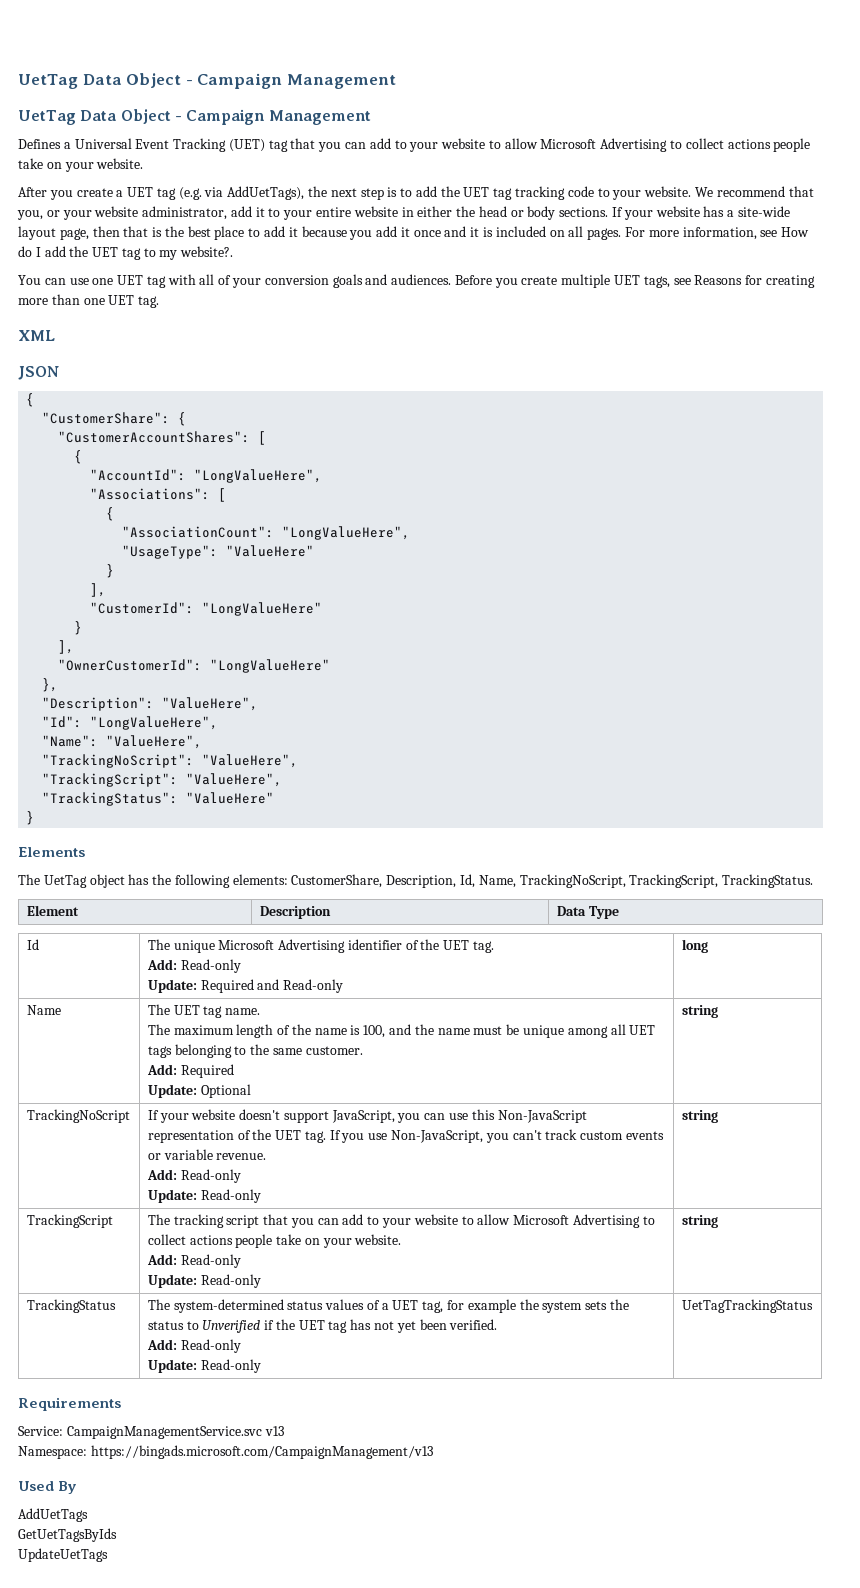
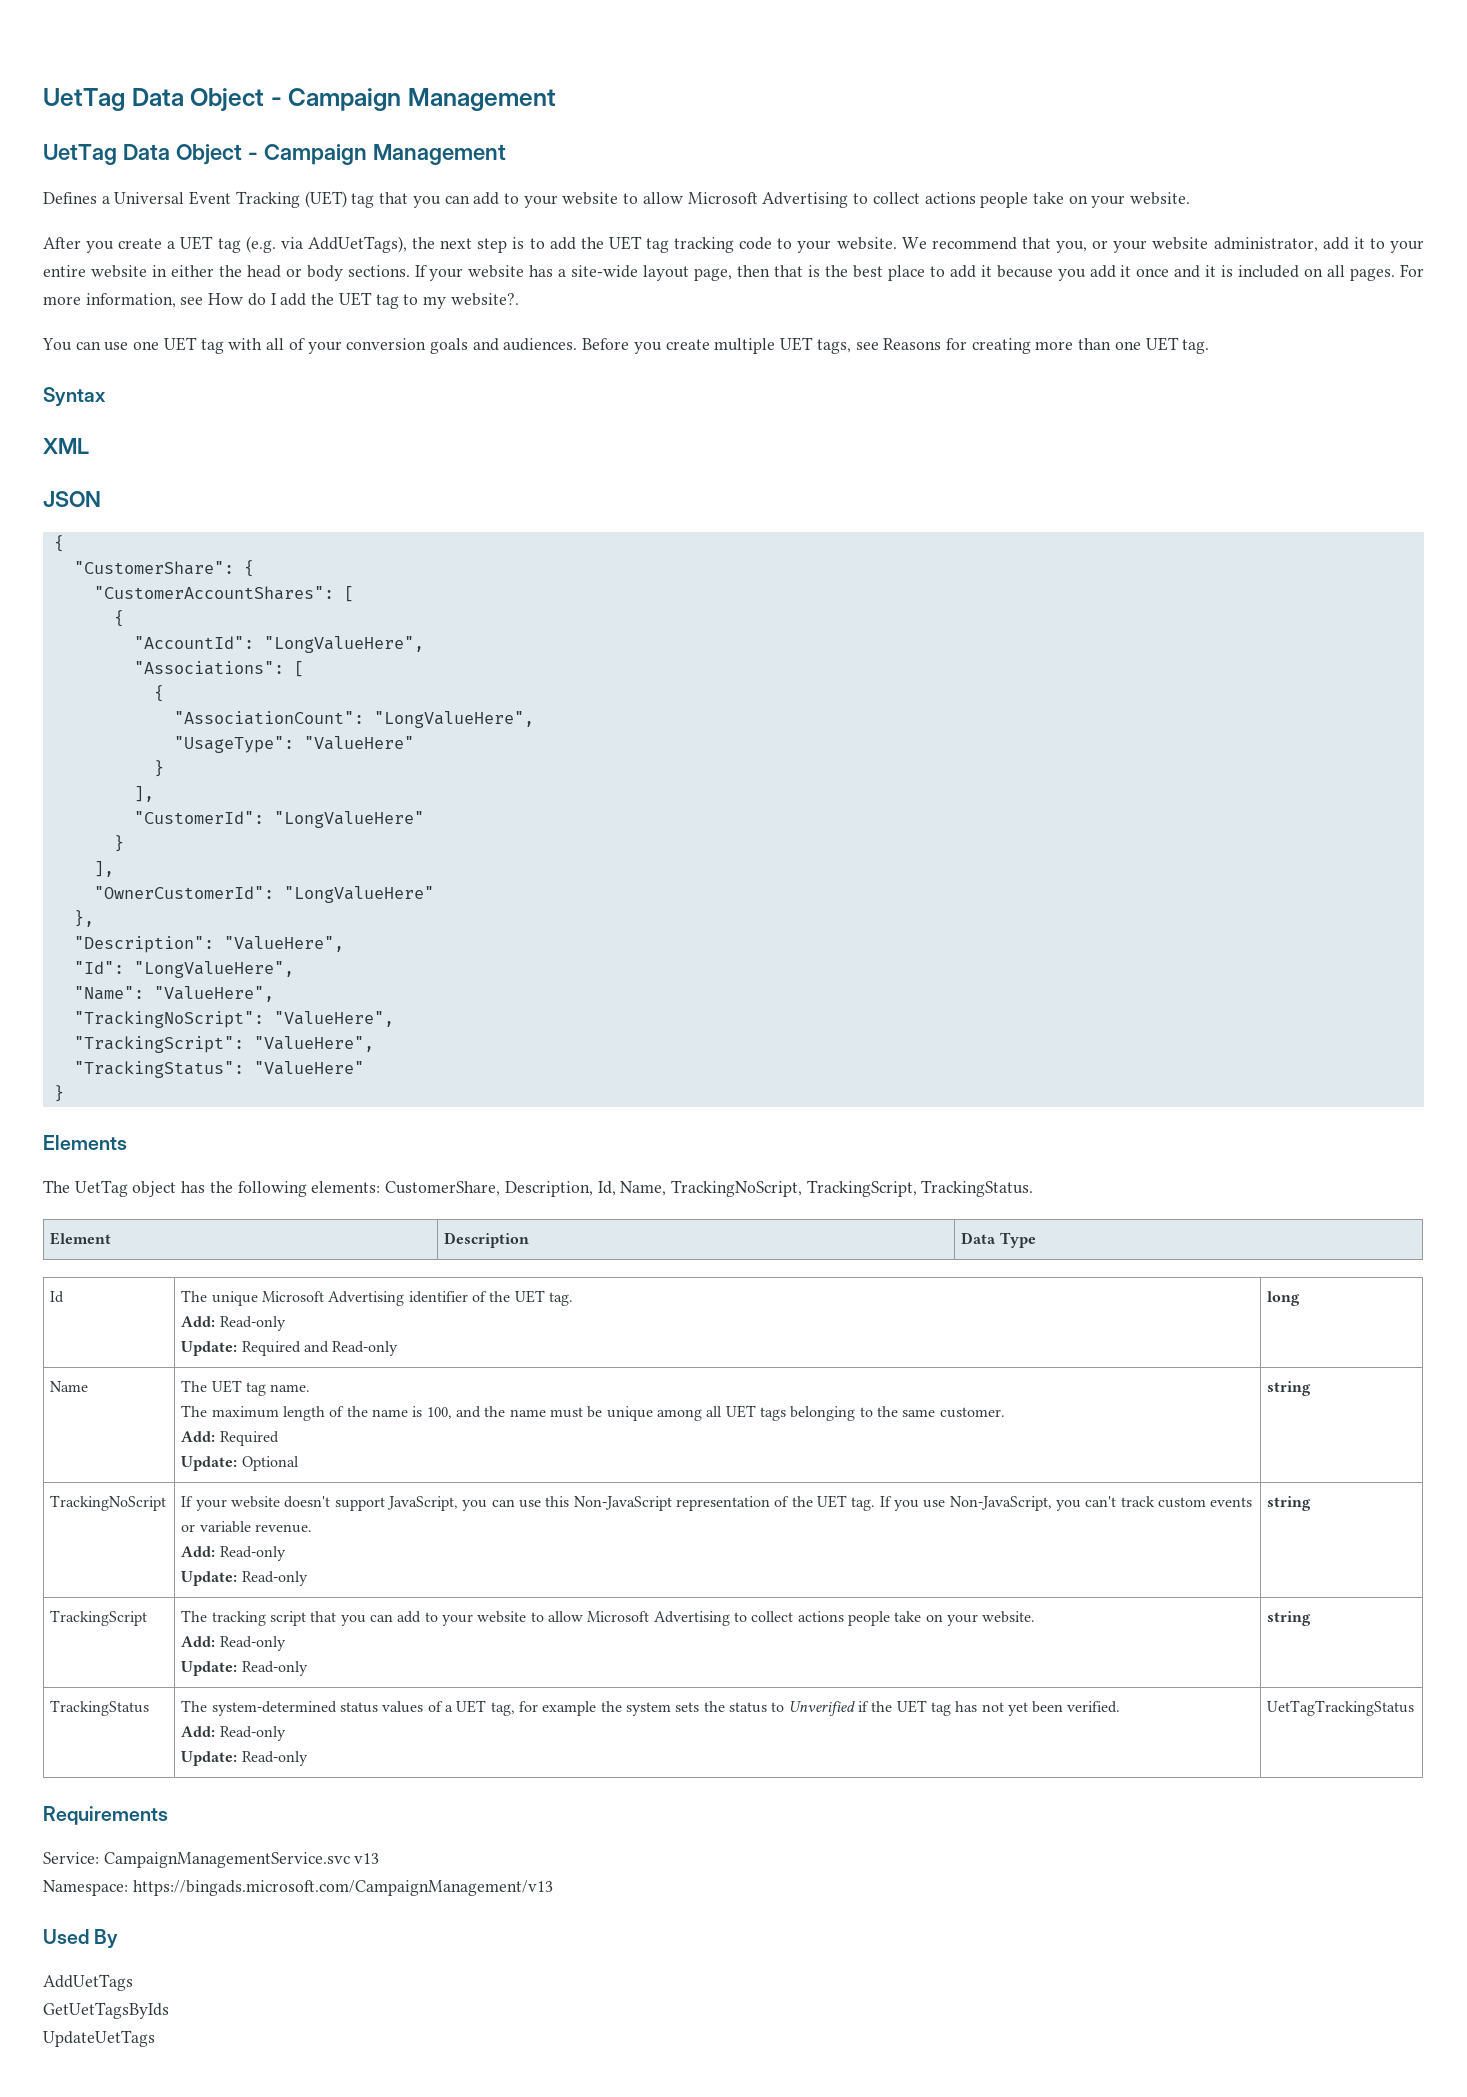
+ Syntax

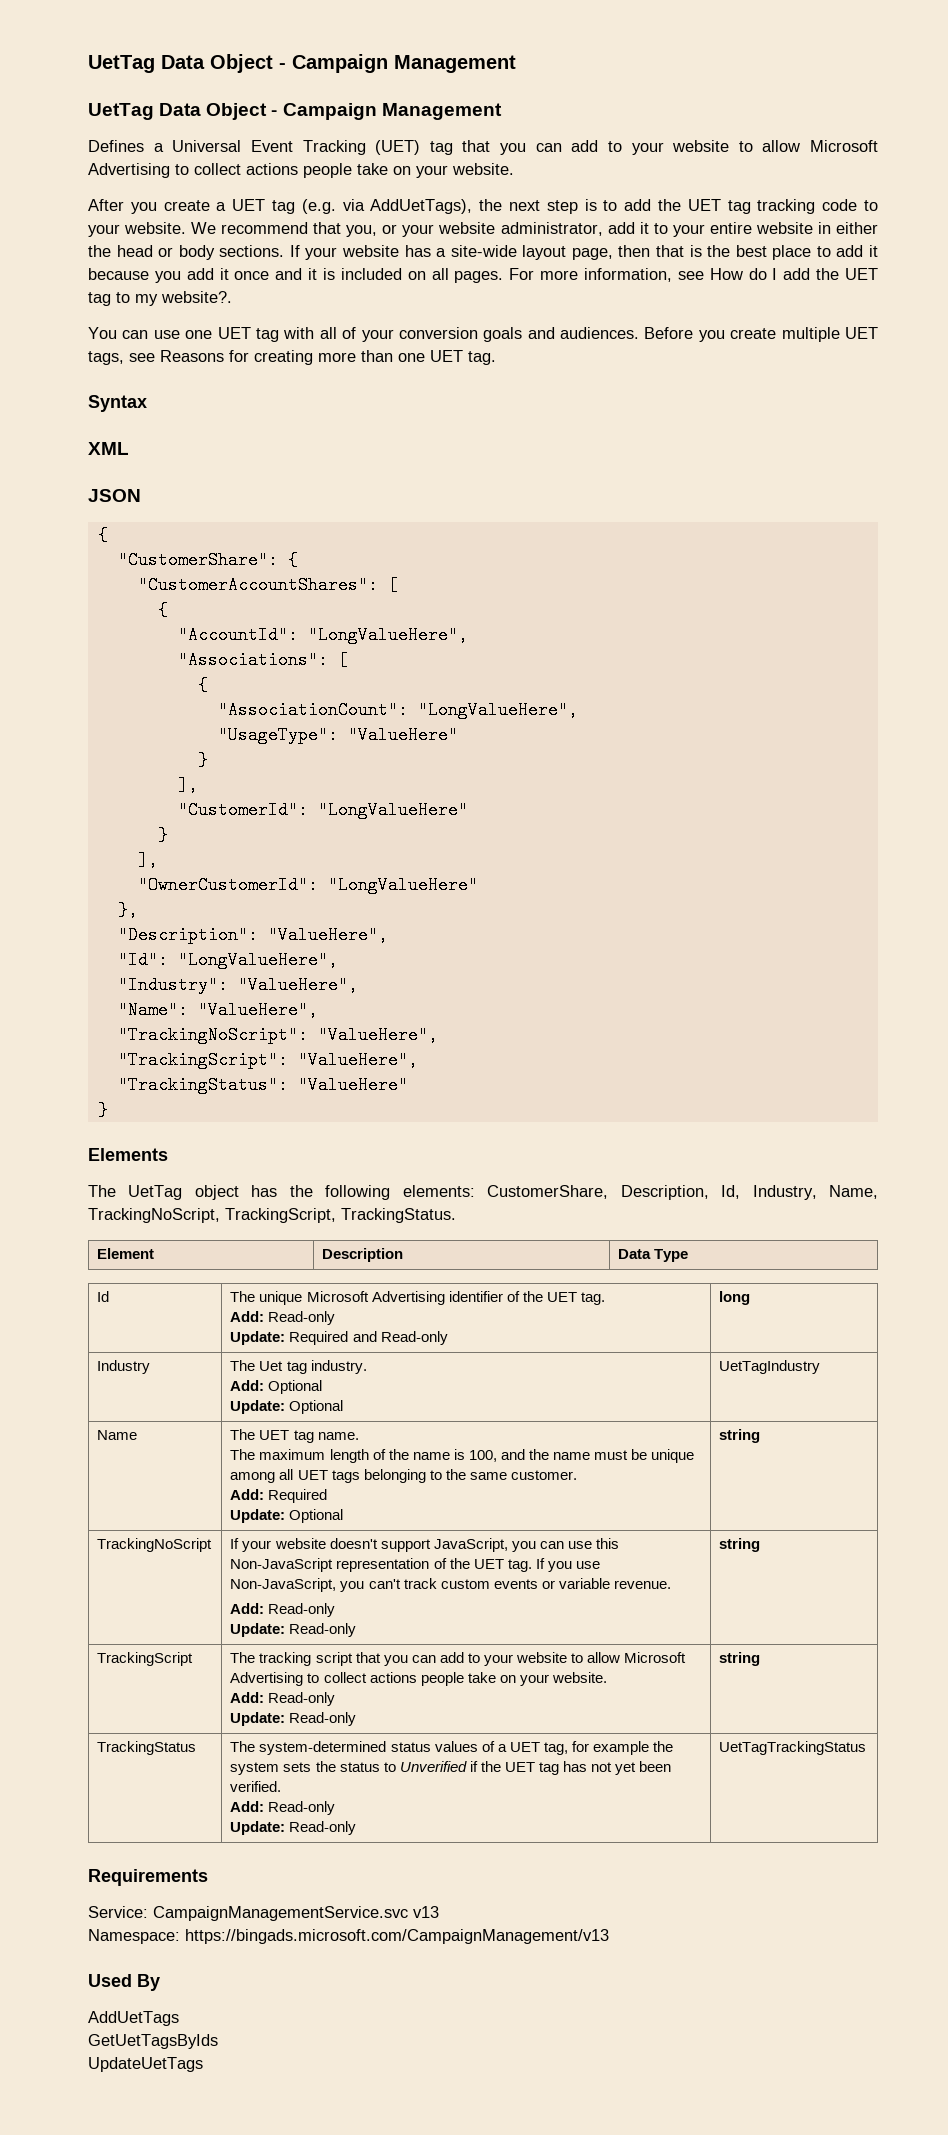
+ "Industry": "ValueHere",
- The UetTag object has the following elements: CustomerShare, Description, Id, Name, TrackingNoScript, TrackingScript, TrackingStatus.
+ The UetTag object has the following elements: CustomerShare, Description, Id, Industry, Name, TrackingNoScript, TrackingScript, TrackingStatus.
+ Industry | The Uet tag industry.
+ Add: Optional
+ Update: Optional | UetTagIndustry

